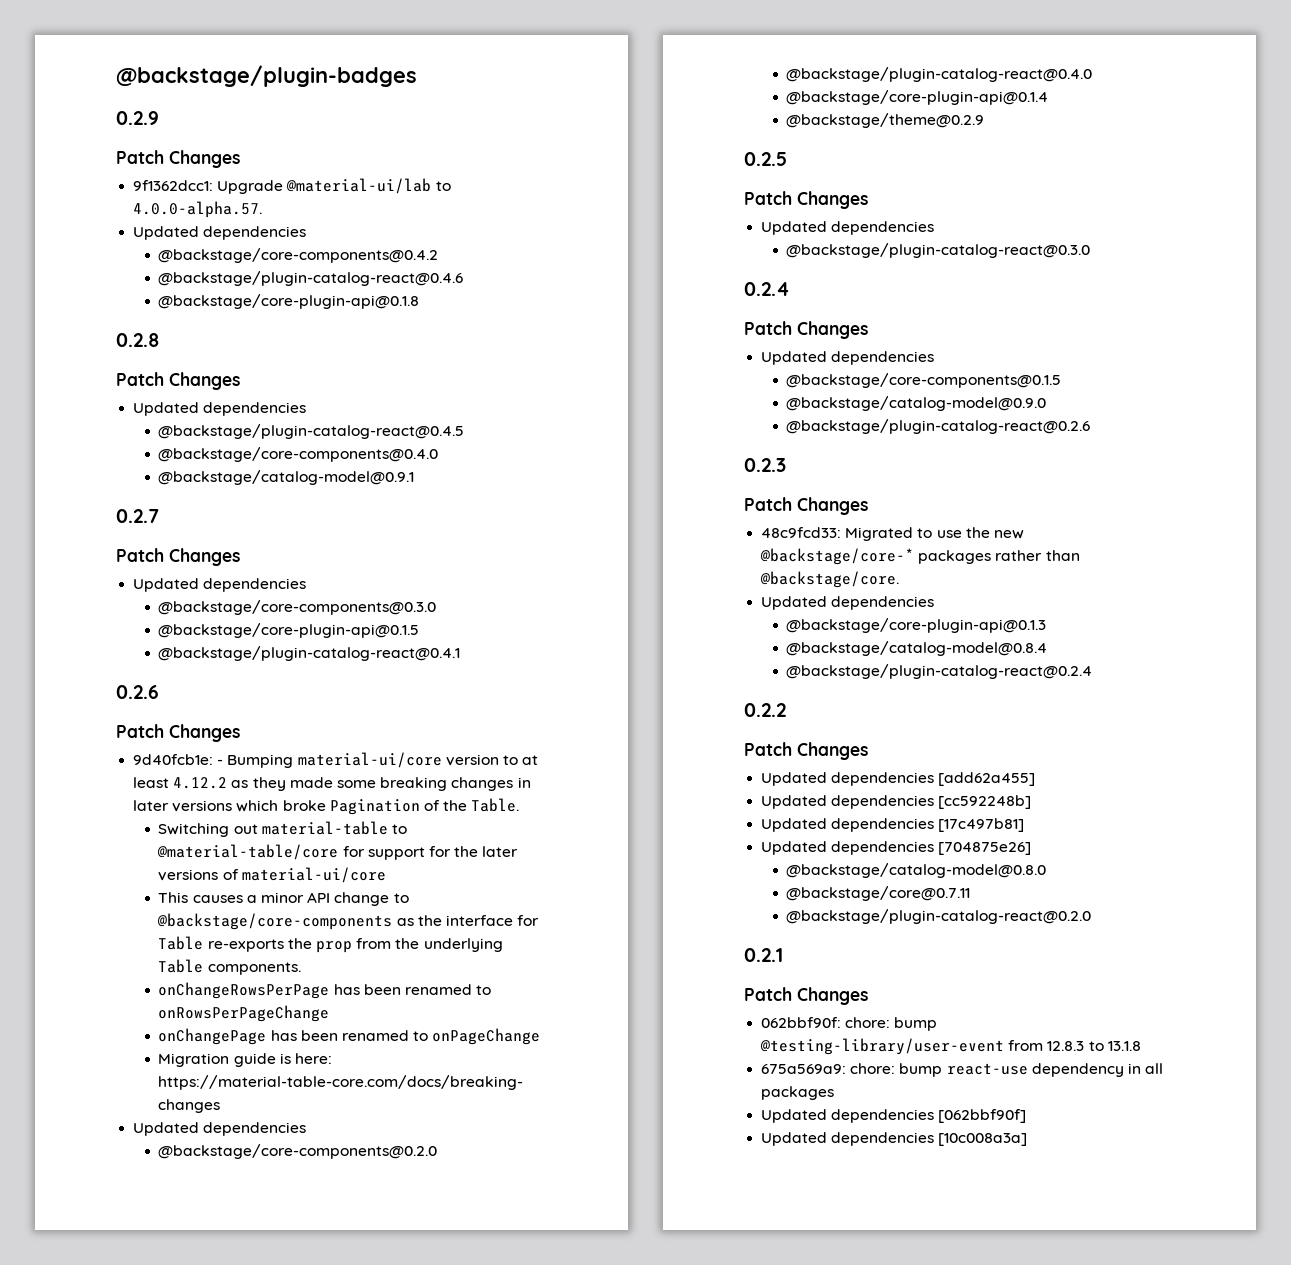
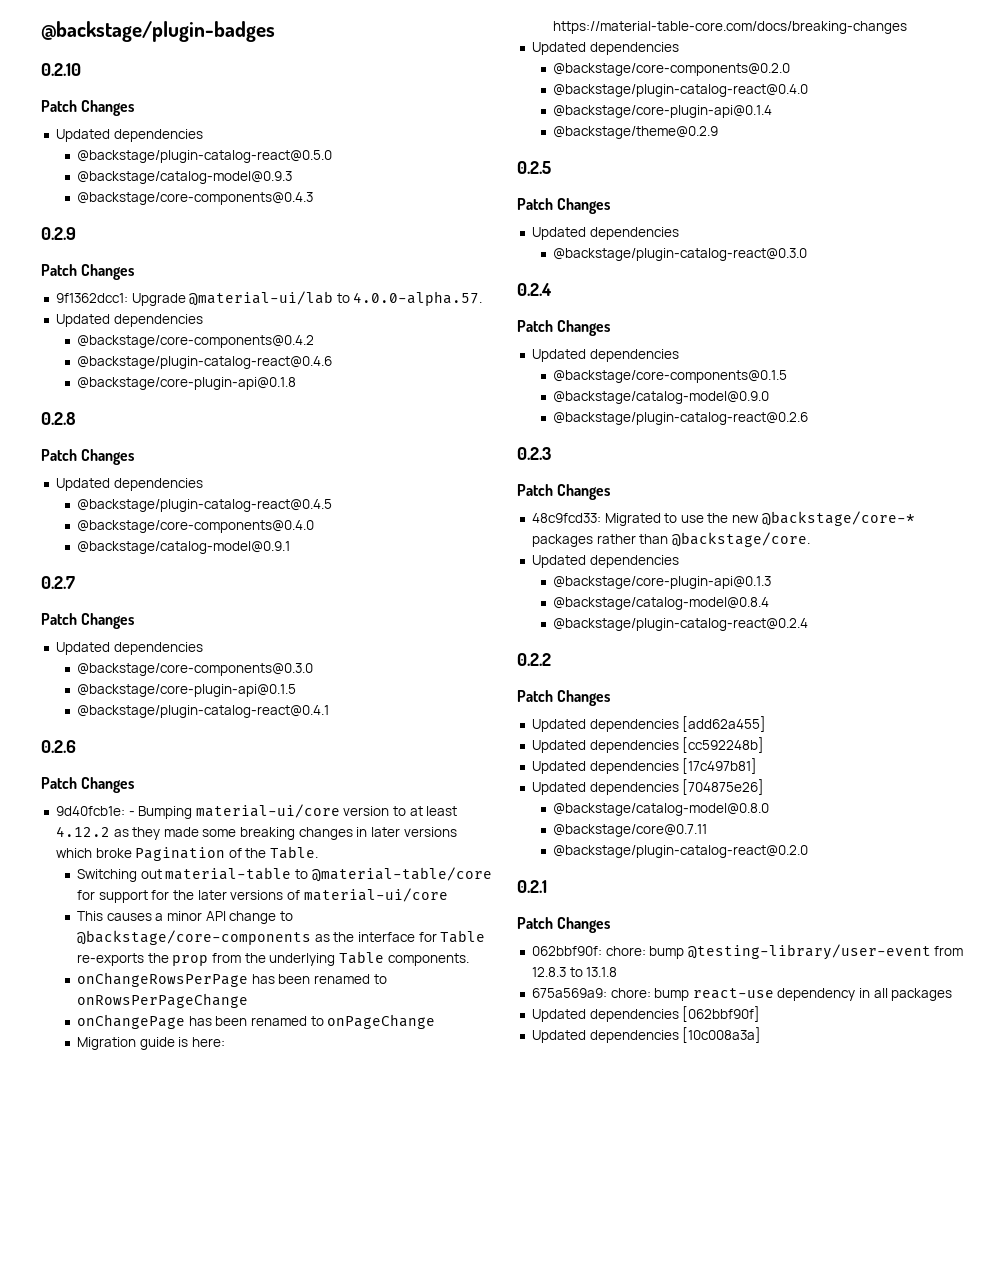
+ 0.2.10
+ Patch Changes
+ Updated dependencies
+ @backstage/plugin-catalog-react@0.5.0
+ @backstage/catalog-model@0.9.3
+ @backstage/core-components@0.4.3

